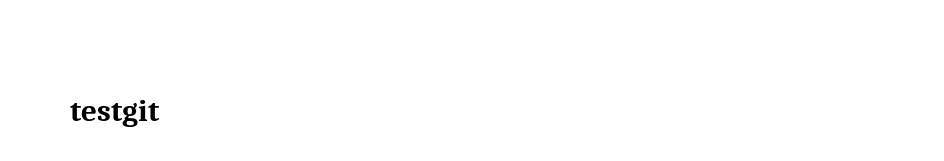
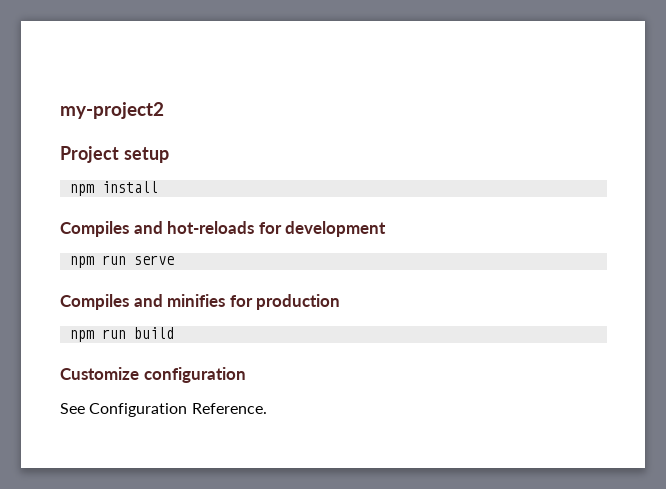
- testgit
+ my-project2
+ Project setup
+ npm install
+ Compiles and hot-reloads for development
+ npm run serve
+ Compiles and minifies for production
+ npm run build
+ Customize configuration
+ See Configuration Reference.

